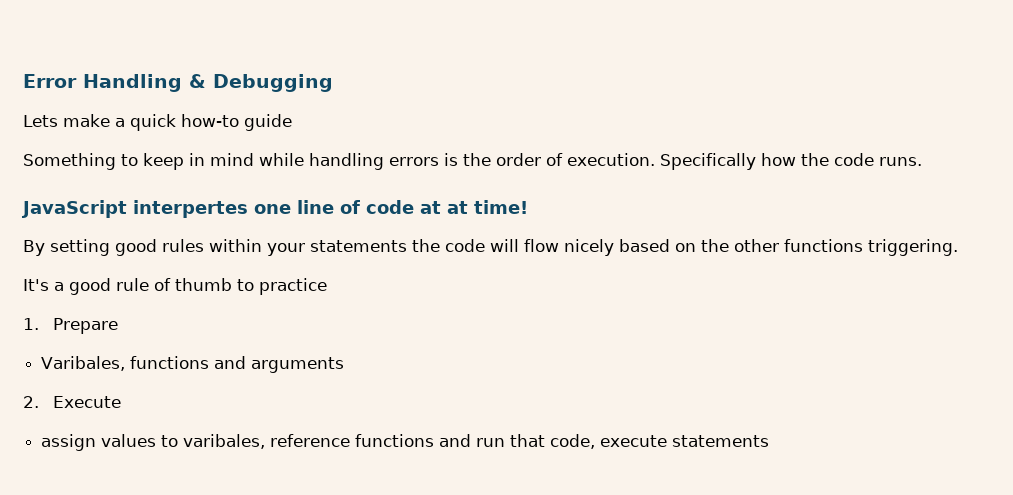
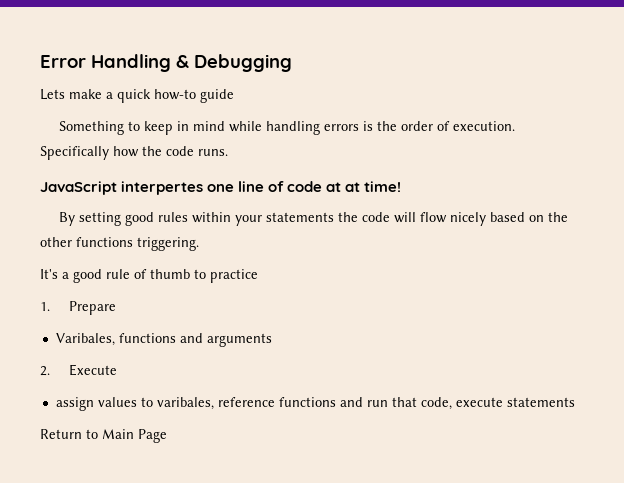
+ Return to Main Page

